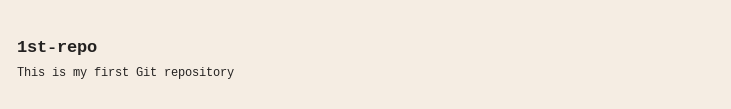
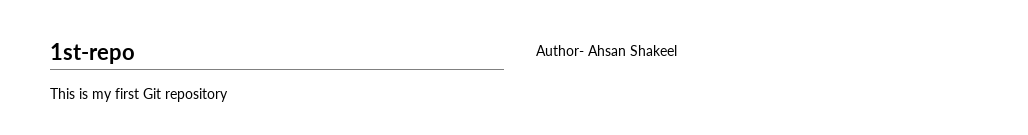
+ Author- Ahsan Shakeel

